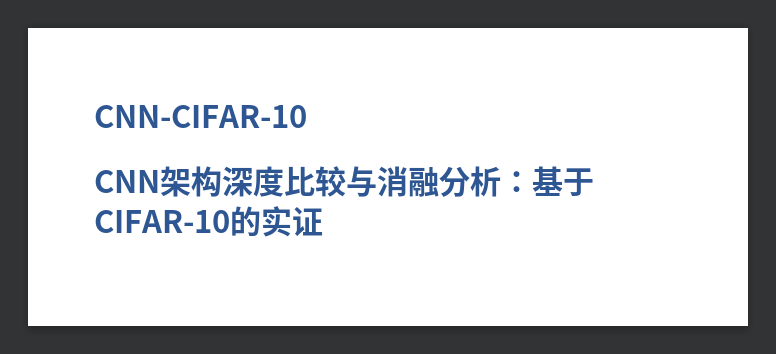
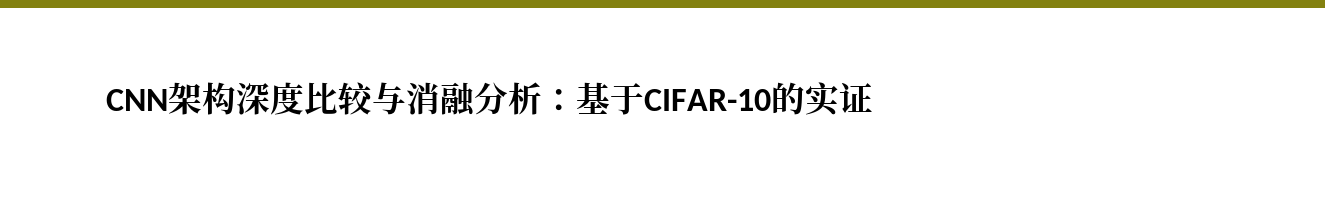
- CNN-CIFAR-10

